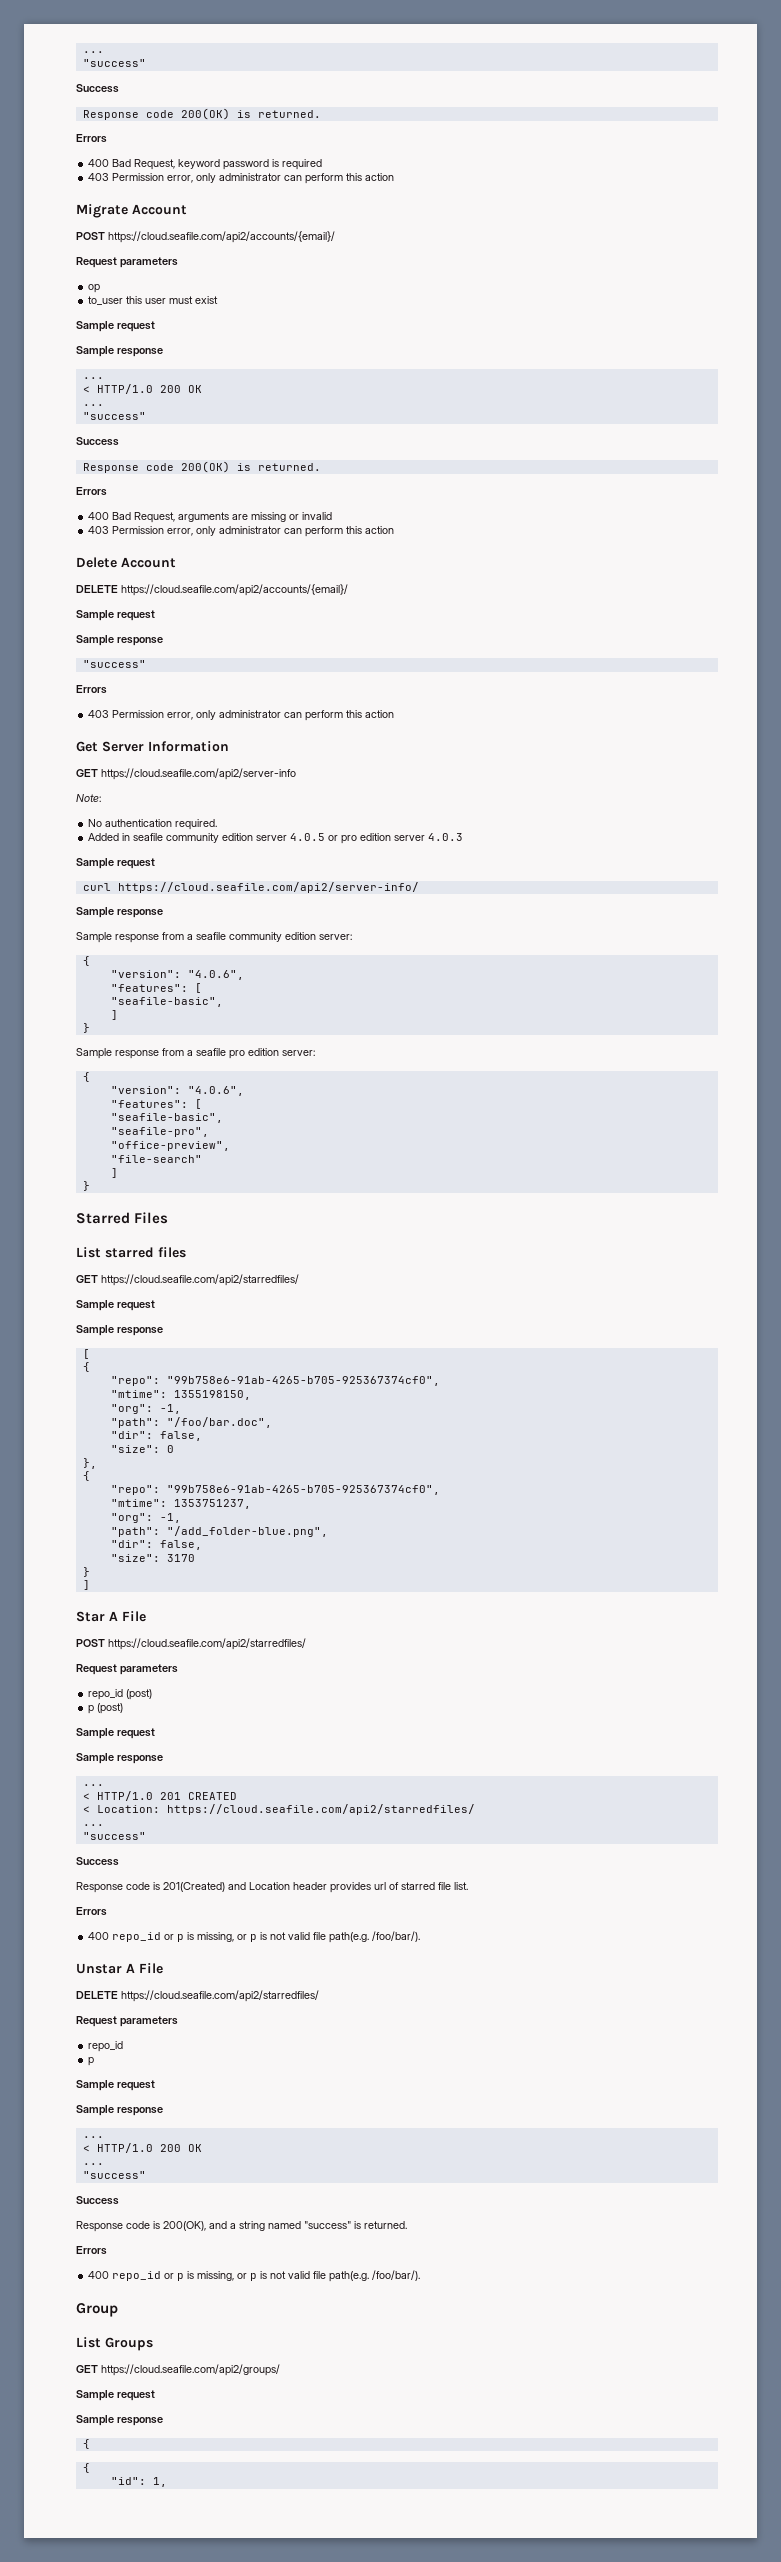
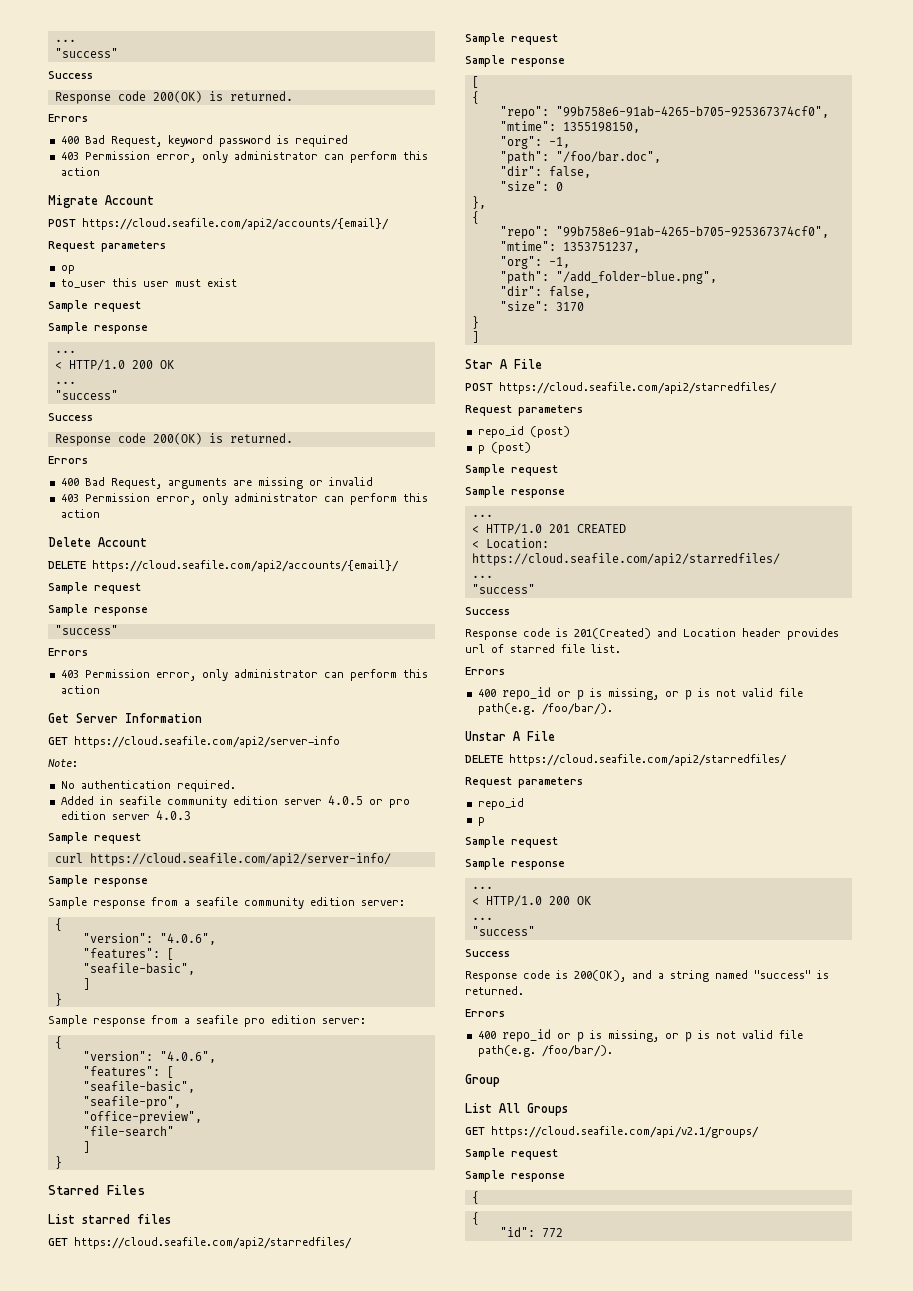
- List Groups
+ List All Groups
- GET https://cloud.seafile.com/api2/groups/
+ GET https://cloud.seafile.com/api/v2.1/groups/
- "id": 1,
+ "id": 772

